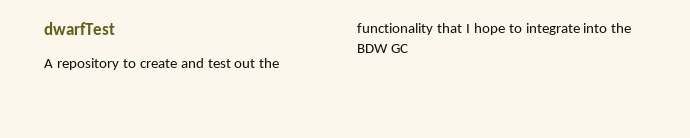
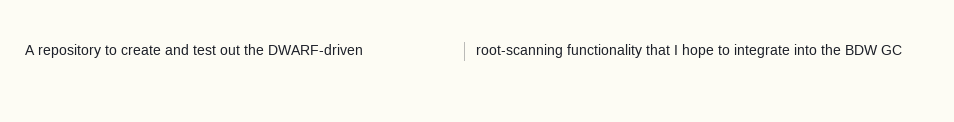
- dwarfTest
- A repository to create and test out the functionality that I hope to integrate into the BDW GC
+ A repository to create and test out the DWARF-driven root-scanning functionality that I hope to integrate into the BDW GC

